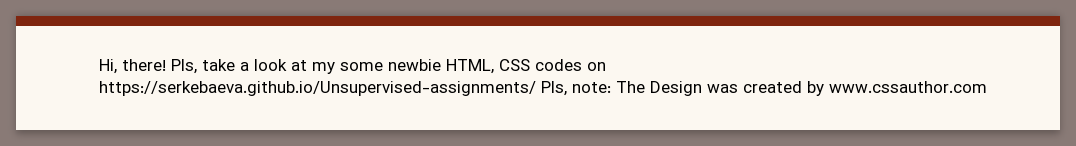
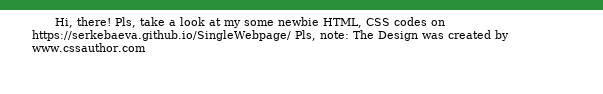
- Pls, take a look at my some newbie HTML, CSS codes on https://serkebaeva.github.io/Unsupervised-assignments/ Pls, note: The Design was created by www.cssauthor.com
+ Pls, take a look at my some newbie HTML, CSS codes on https://serkebaeva.github.io/SingleWebpage/ Pls, note: The Design was created by www.cssauthor.com

